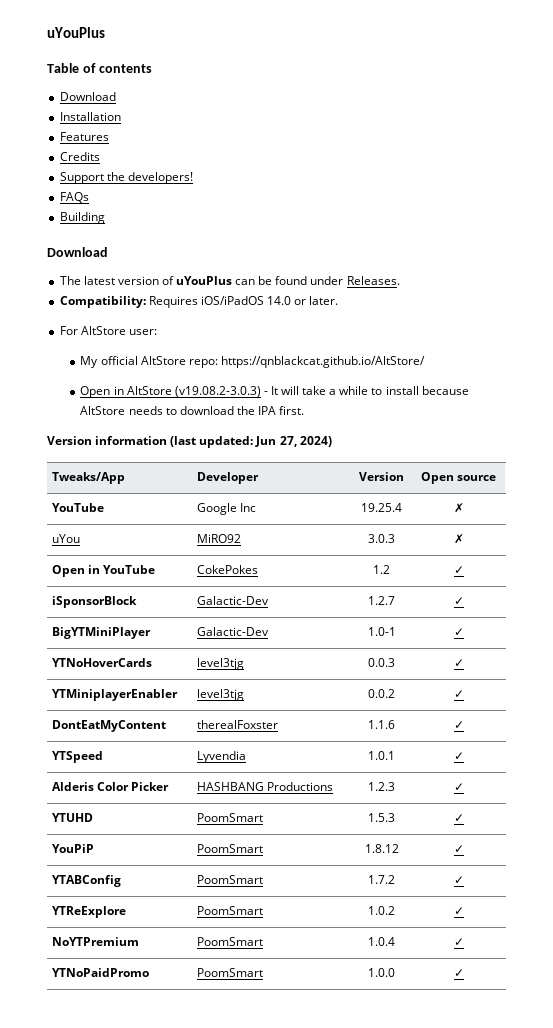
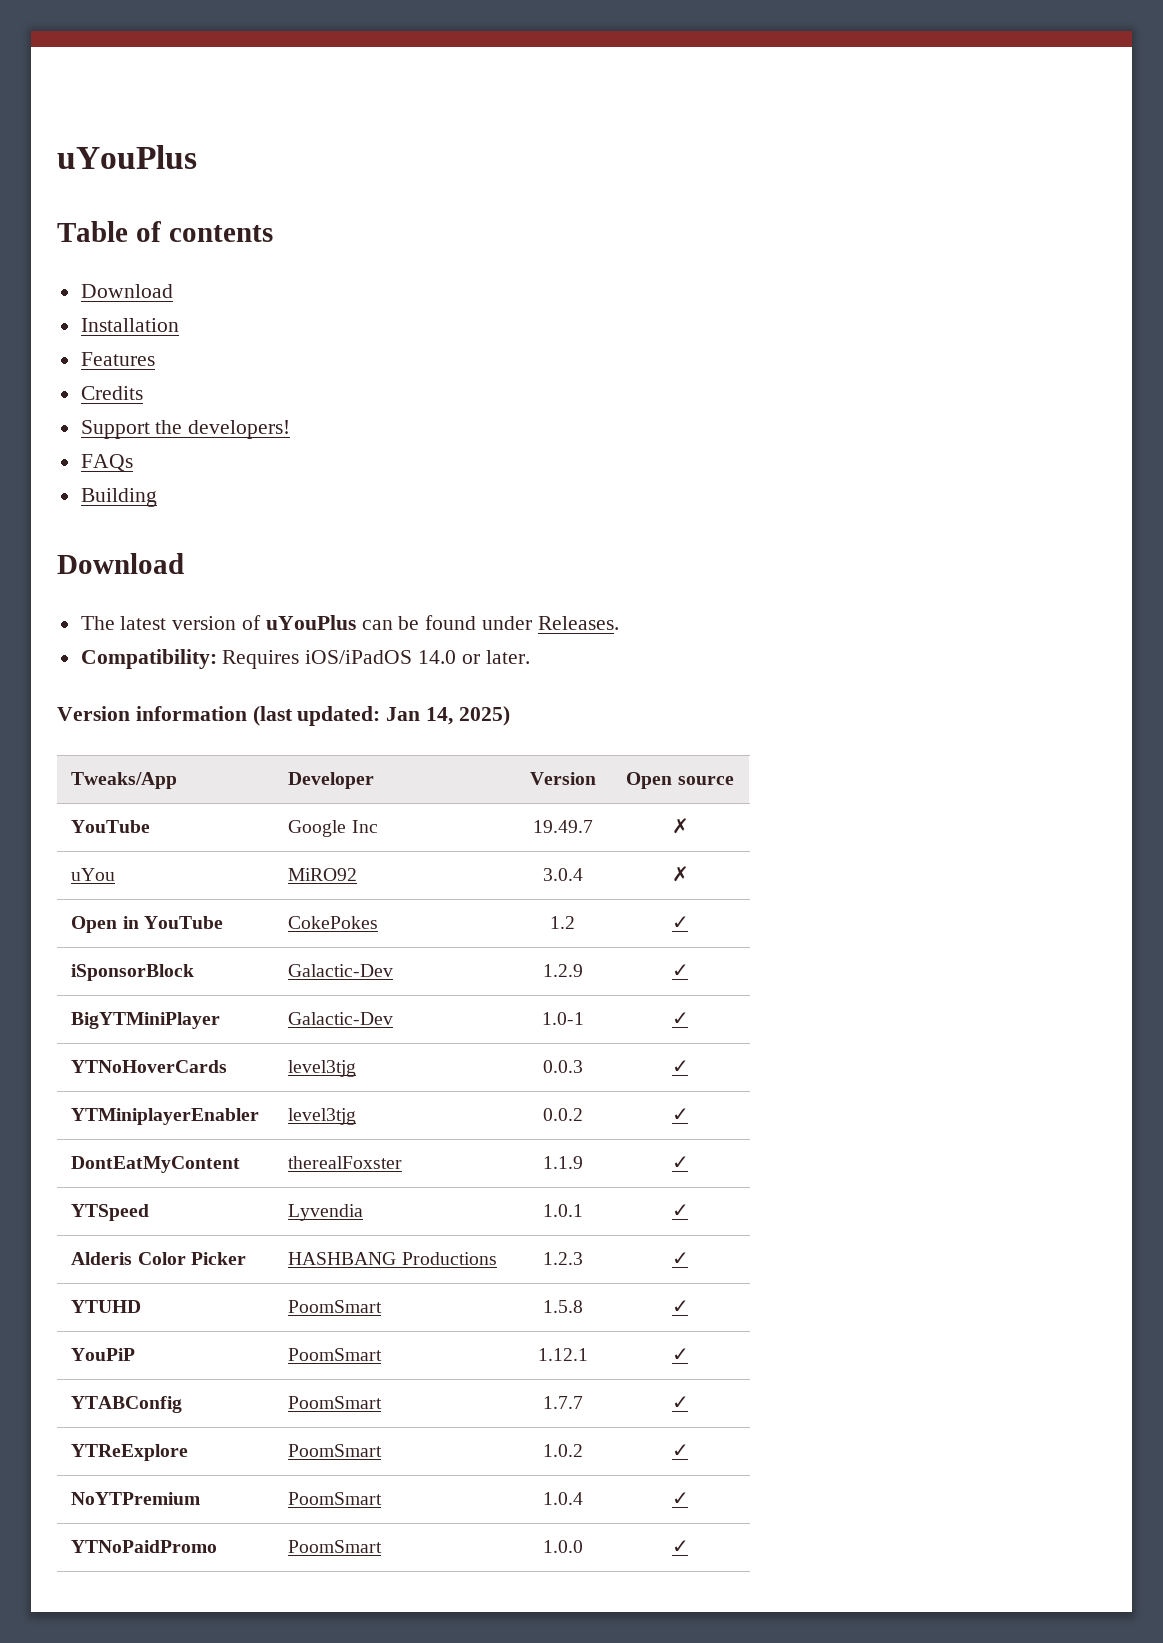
- For AltStore user:
- My official AltStore repo: https://qnblackcat.github.io/AltStore/
- Open in AltStore (v19.08.2-3.0.3) - It will take a while to install because AltStore needs to download the IPA first.
- Version information (last updated: Jun 27, 2024)
+ Version information (last updated: Jan 14, 2025)
- YouTube | Google Inc | 19.25.4 | ✗
+ YouTube | Google Inc | 19.49.7 | ✗
- uYou | MiRO92 | 3.0.3 | ✗
+ uYou | MiRO92 | 3.0.4 | ✗
- iSponsorBlock | Galactic-Dev | 1.2.7 | ✓
+ iSponsorBlock | Galactic-Dev | 1.2.9 | ✓
- DontEatMyContent | therealFoxster | 1.1.6 | ✓
+ DontEatMyContent | therealFoxster | 1.1.9 | ✓
- YTUHD | PoomSmart | 1.5.3 | ✓
+ YTUHD | PoomSmart | 1.5.8 | ✓
- YouPiP | PoomSmart | 1.8.12 | ✓
+ YouPiP | PoomSmart | 1.12.1 | ✓
- YTABConfig | PoomSmart | 1.7.2 | ✓
+ YTABConfig | PoomSmart | 1.7.7 | ✓

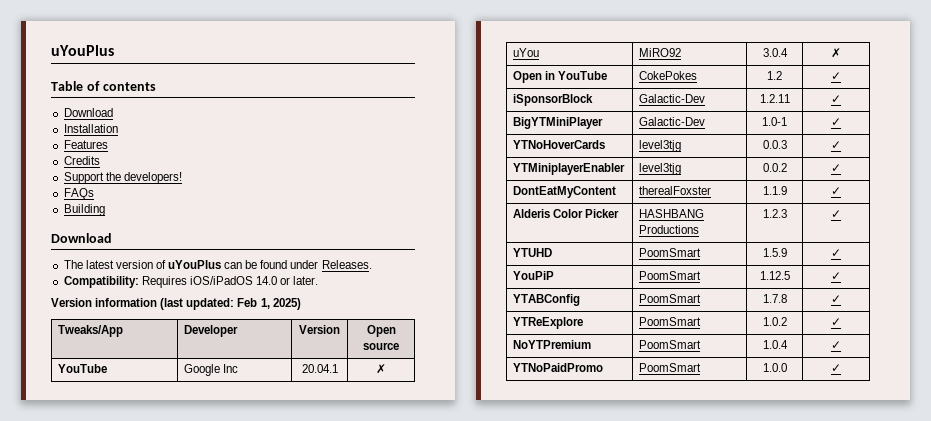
- Version information (last updated: Jan 14, 2025)
+ Version information (last updated: Feb 1, 2025)
- YouTube | Google Inc | 19.49.7 | ✗
+ YouTube | Google Inc | 20.04.1 | ✗
- iSponsorBlock | Galactic-Dev | 1.2.9 | ✓
+ iSponsorBlock | Galactic-Dev | 1.2.11 | ✓
- YTSpeed | Lyvendia | 1.0.1 | ✓
- YTUHD | PoomSmart | 1.5.8 | ✓
+ YTUHD | PoomSmart | 1.5.9 | ✓
- YouPiP | PoomSmart | 1.12.1 | ✓
+ YouPiP | PoomSmart | 1.12.5 | ✓
- YTABConfig | PoomSmart | 1.7.7 | ✓
+ YTABConfig | PoomSmart | 1.7.8 | ✓

